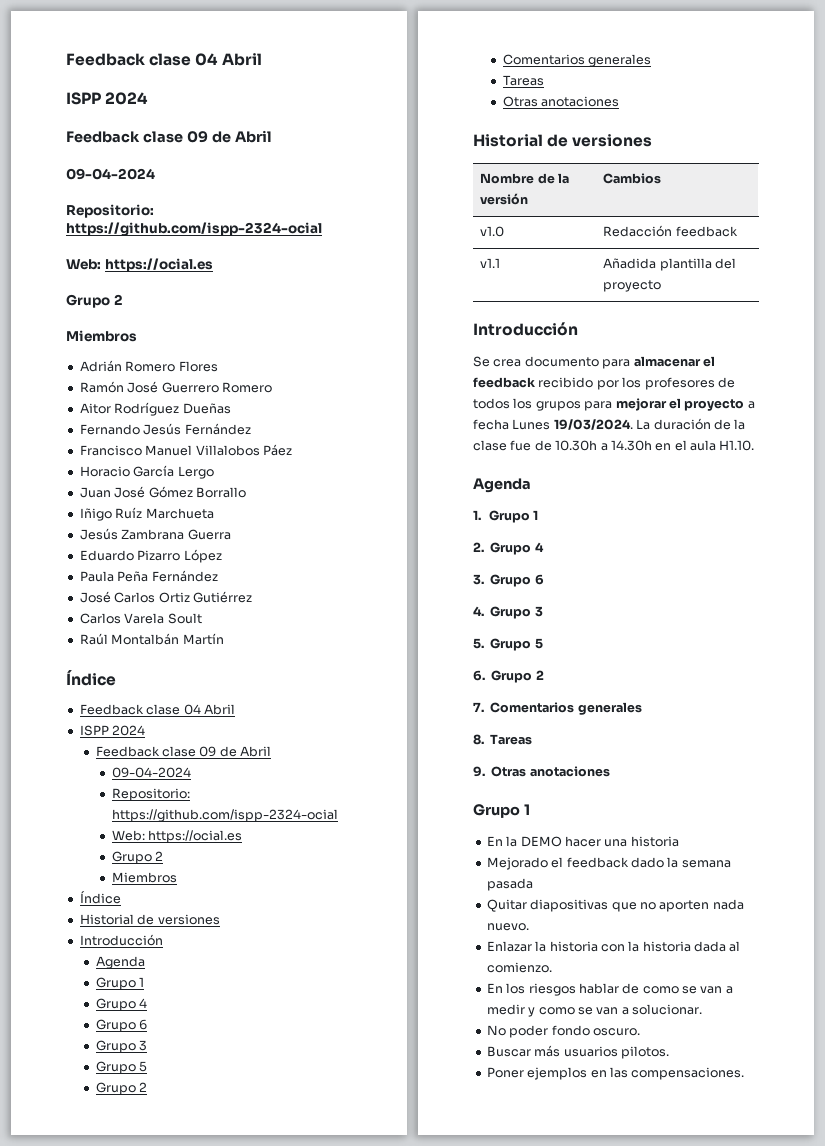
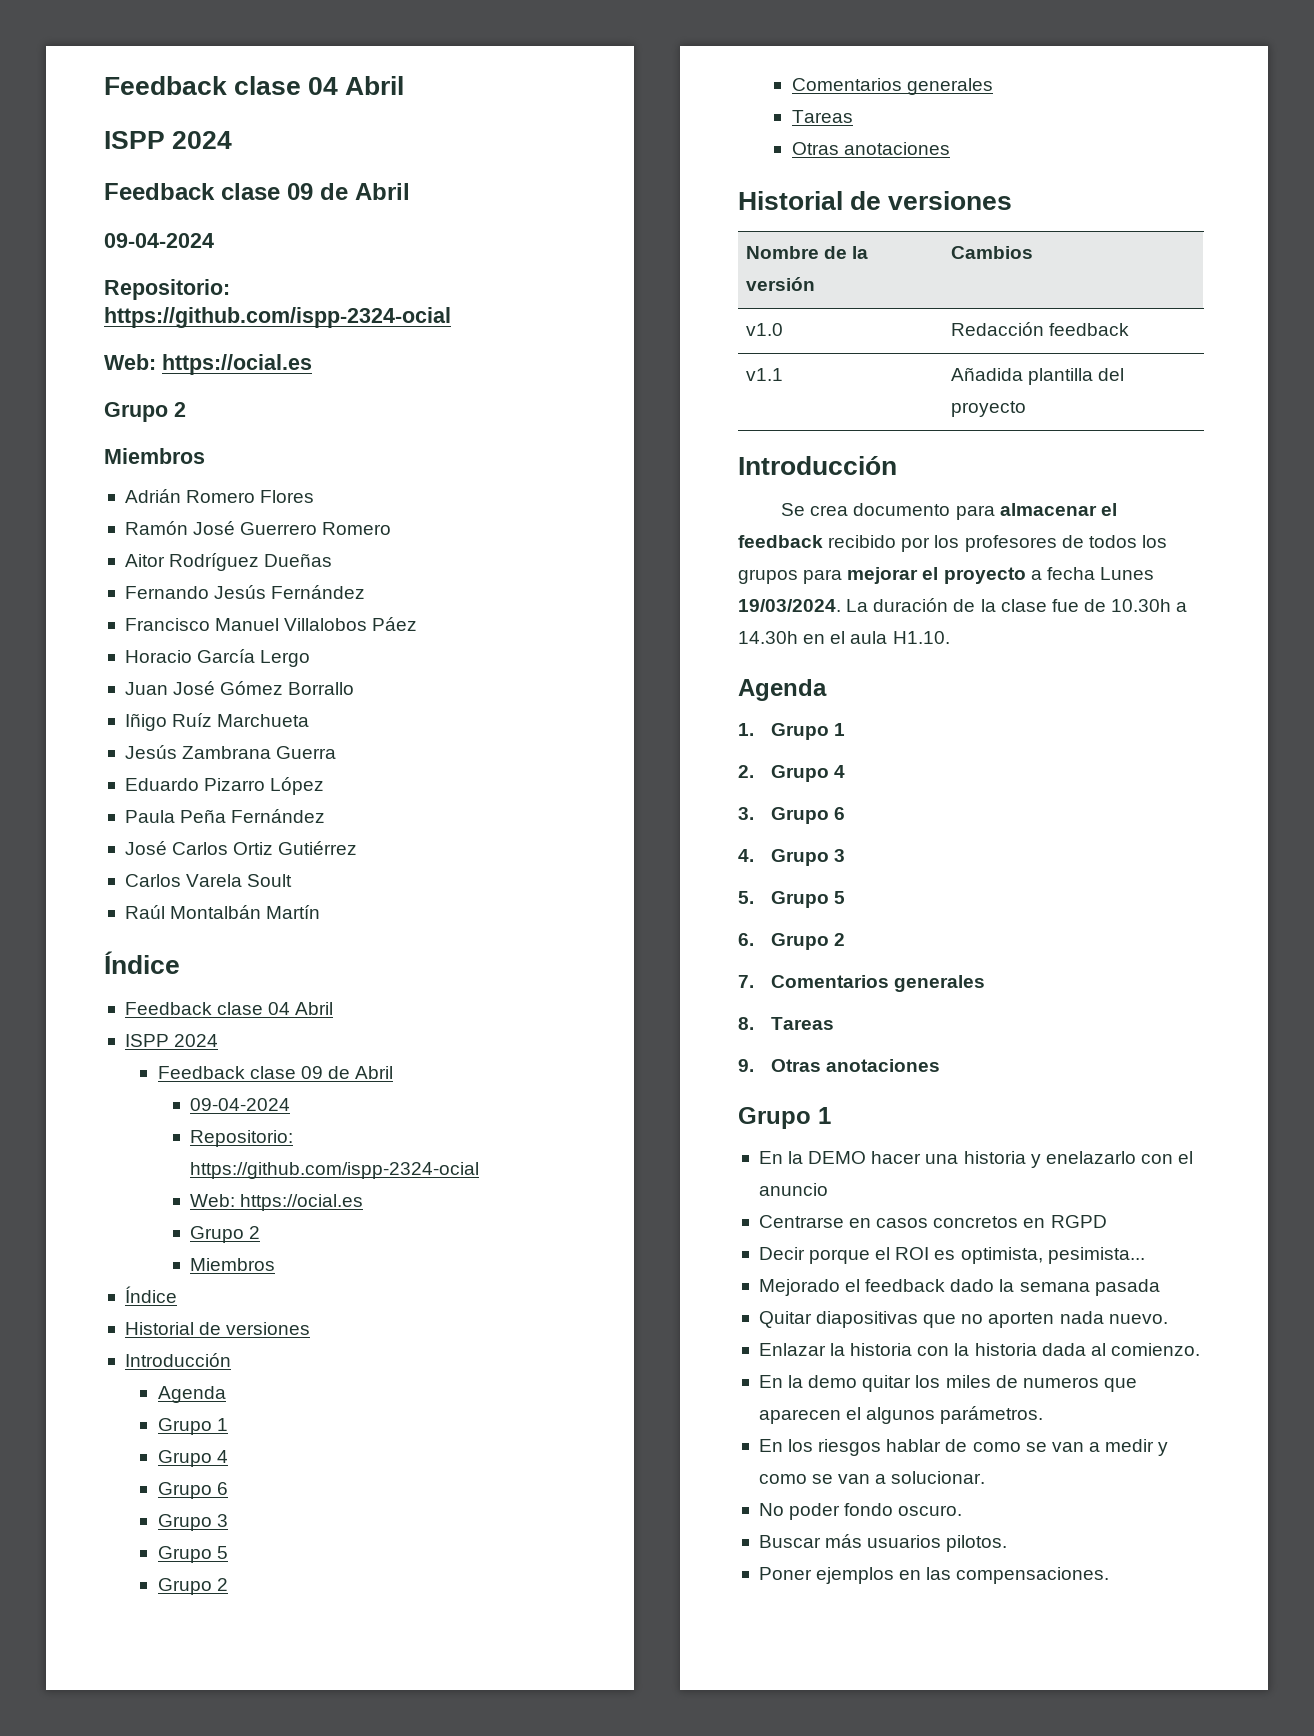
- En la DEMO hacer una historia
+ En la DEMO hacer una historia y enelazarlo con el anuncio
+ Centrarse en casos concretos en RGPD
+ Decir porque el ROI es optimista, pesimista...
+ En la demo quitar los miles de numeros que aparecen el algunos parámetros.

